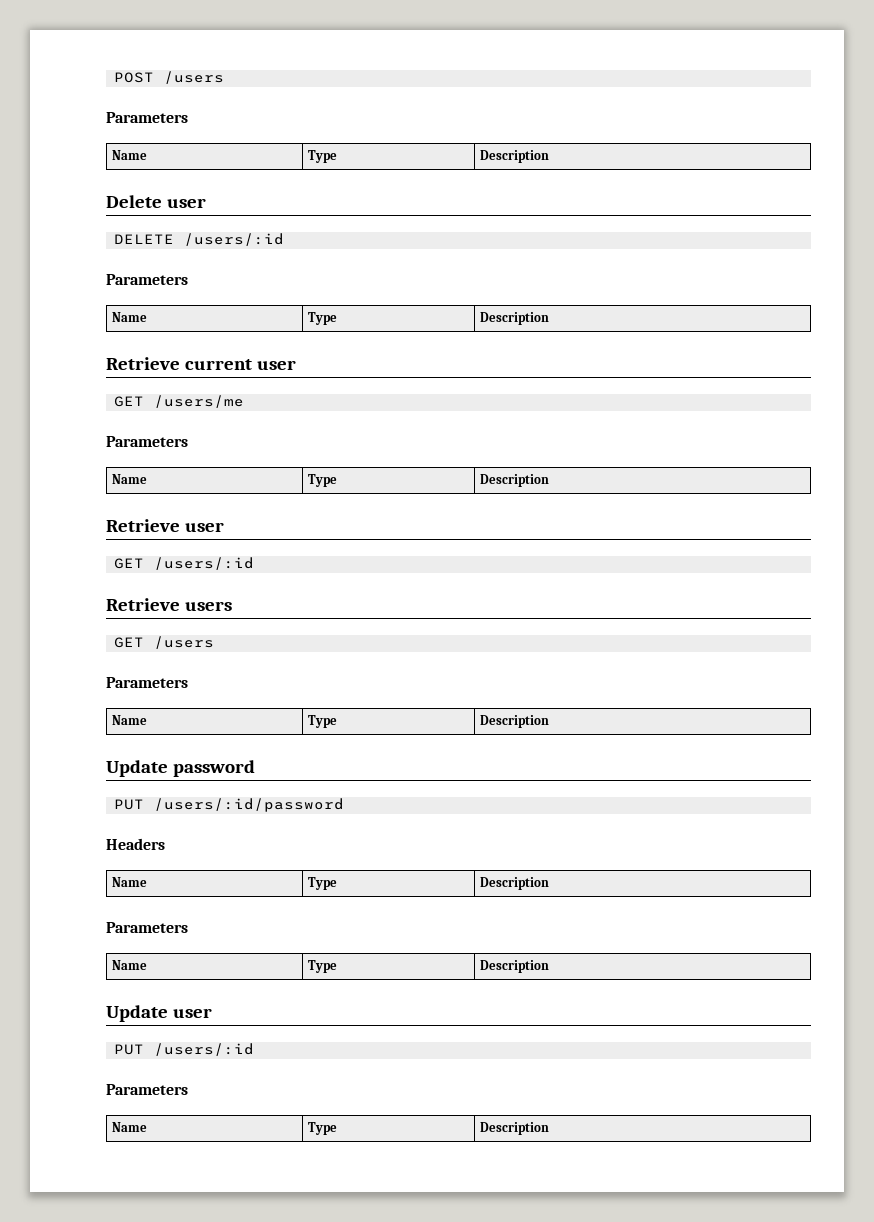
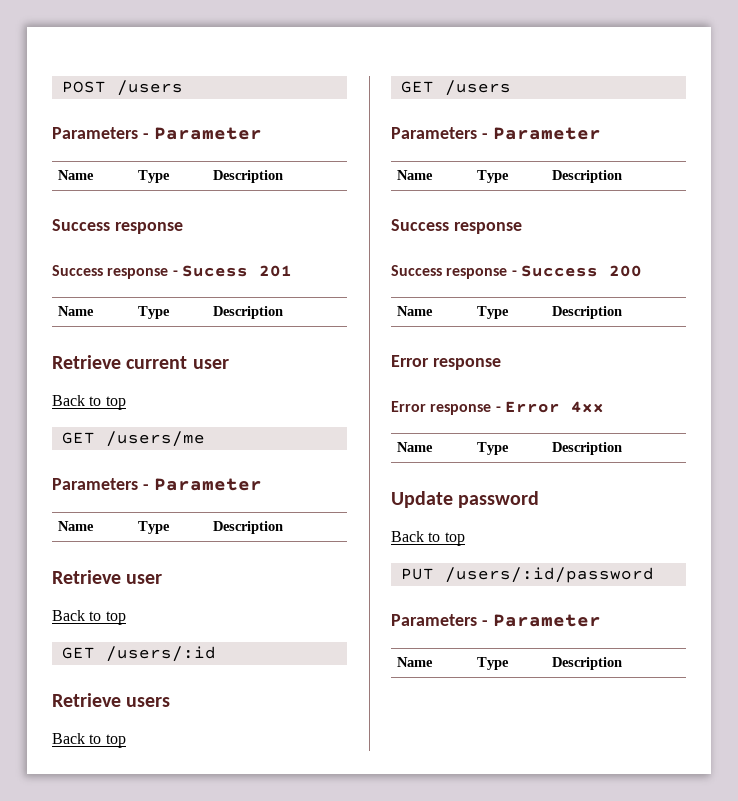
  POST /users
- Parameters
+ Parameters - Parameter
  Name | Type | Description
- Delete user
- DELETE /users/:id
- Parameters
+ Success response
+ Success response - Sucess 201
  Retrieve current user
+ Back to top
  GET /users/me
- Parameters
+ Parameters - Parameter
  Retrieve user
+ Back to top
  Retrieve users
+ Back to top
  GET /users
- Parameters
+ Parameters - Parameter
+ Name | Type | Description
+ Success response
+ Success response - Success 200
+ Name | Type | Description
+ Error response
+ Error response - Error 4xx
  Update password
+ Back to top
  PUT /users/:id/password
- Headers
- Name | Type | Description
- Parameters
- Name | Type | Description
- Update user
- PUT /users/:id
- Parameters
+ Parameters - Parameter

